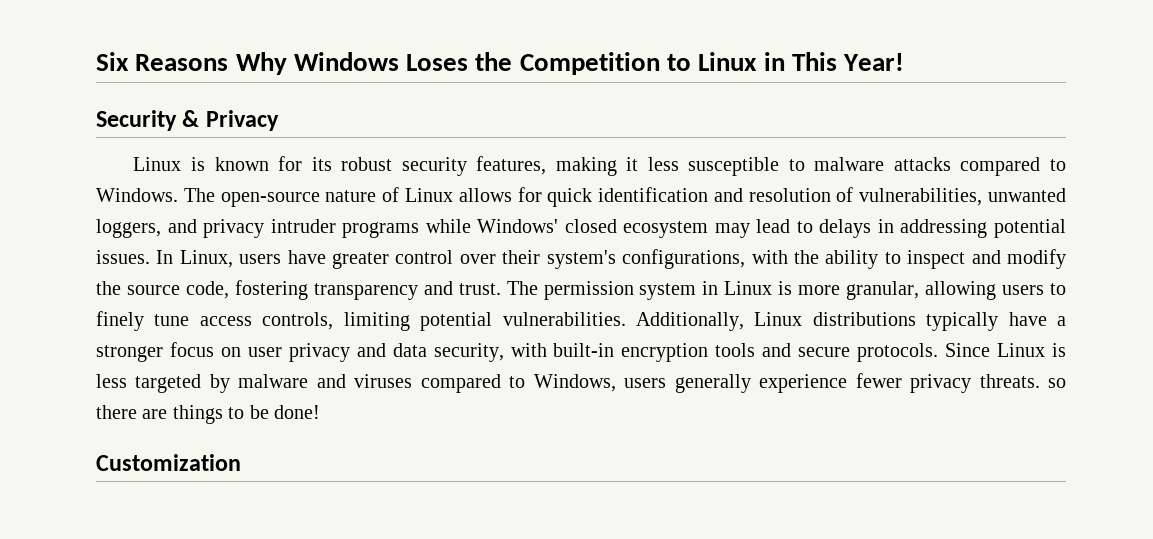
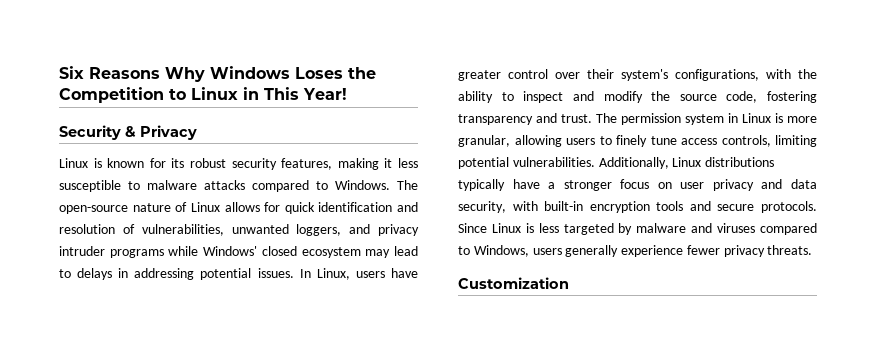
- Since Linux is less targeted by malware and viruses compared to Windows, users generally experience fewer privacy threats. so there are things to be done!
+ Since Linux is less targeted by malware and viruses compared to Windows, users generally experience fewer privacy threats.

